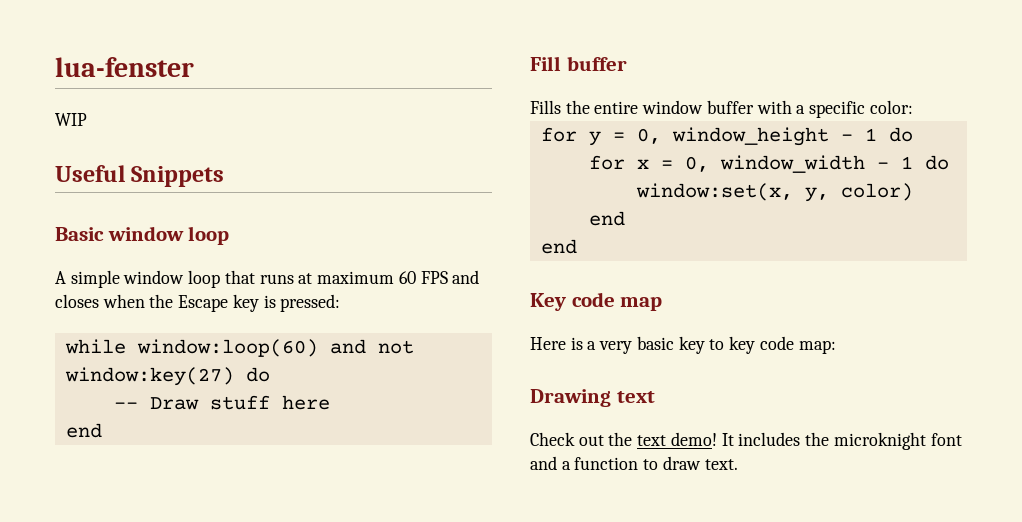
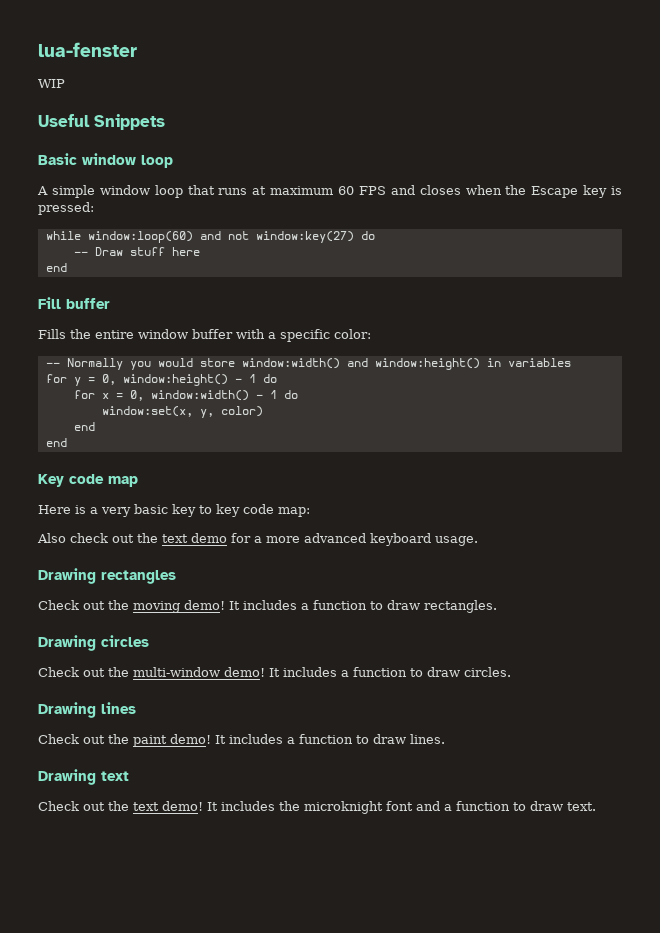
+ -- Normally you would store window:width() and window:height() in variables
- for y = 0, window_height - 1 do
+ for y = 0, window:height() - 1 do
- for x = 0, window_width - 1 do
+ for x = 0, window:width() - 1 do
+ Also check out the text demo for a more advanced keyboard usage.
+ Drawing rectangles
+ Check out the moving demo! It includes a function to draw rectangles.
+ Drawing circles
+ Check out the multi-window demo! It includes a function to draw circles.
+ Drawing lines
+ Check out the paint demo! It includes a function to draw lines.

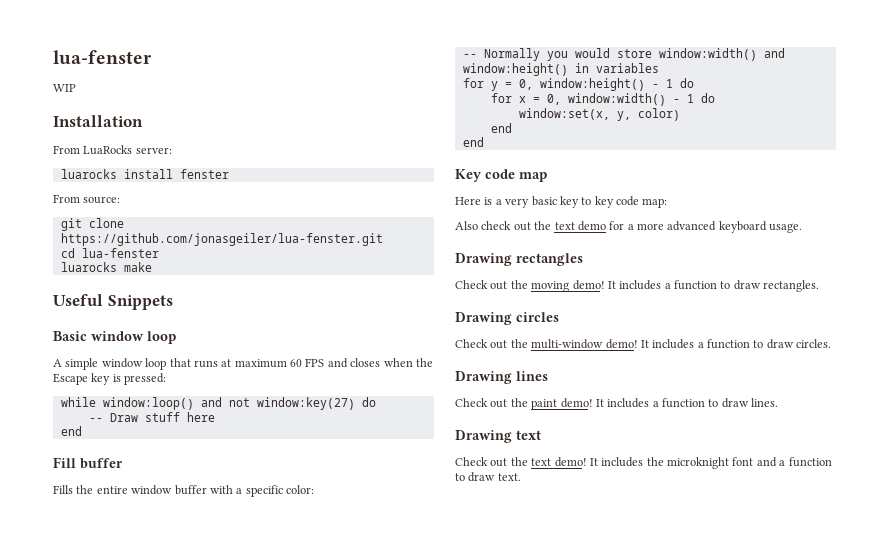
+ Installation
+ From LuaRocks server:
+ luarocks install fenster
+ From source:
+ git clone https://github.com/jonasgeiler/lua-fenster.git
+ cd lua-fenster
+ luarocks make
- while window:loop(60) and not window:key(27) do
+ while window:loop() and not window:key(27) do

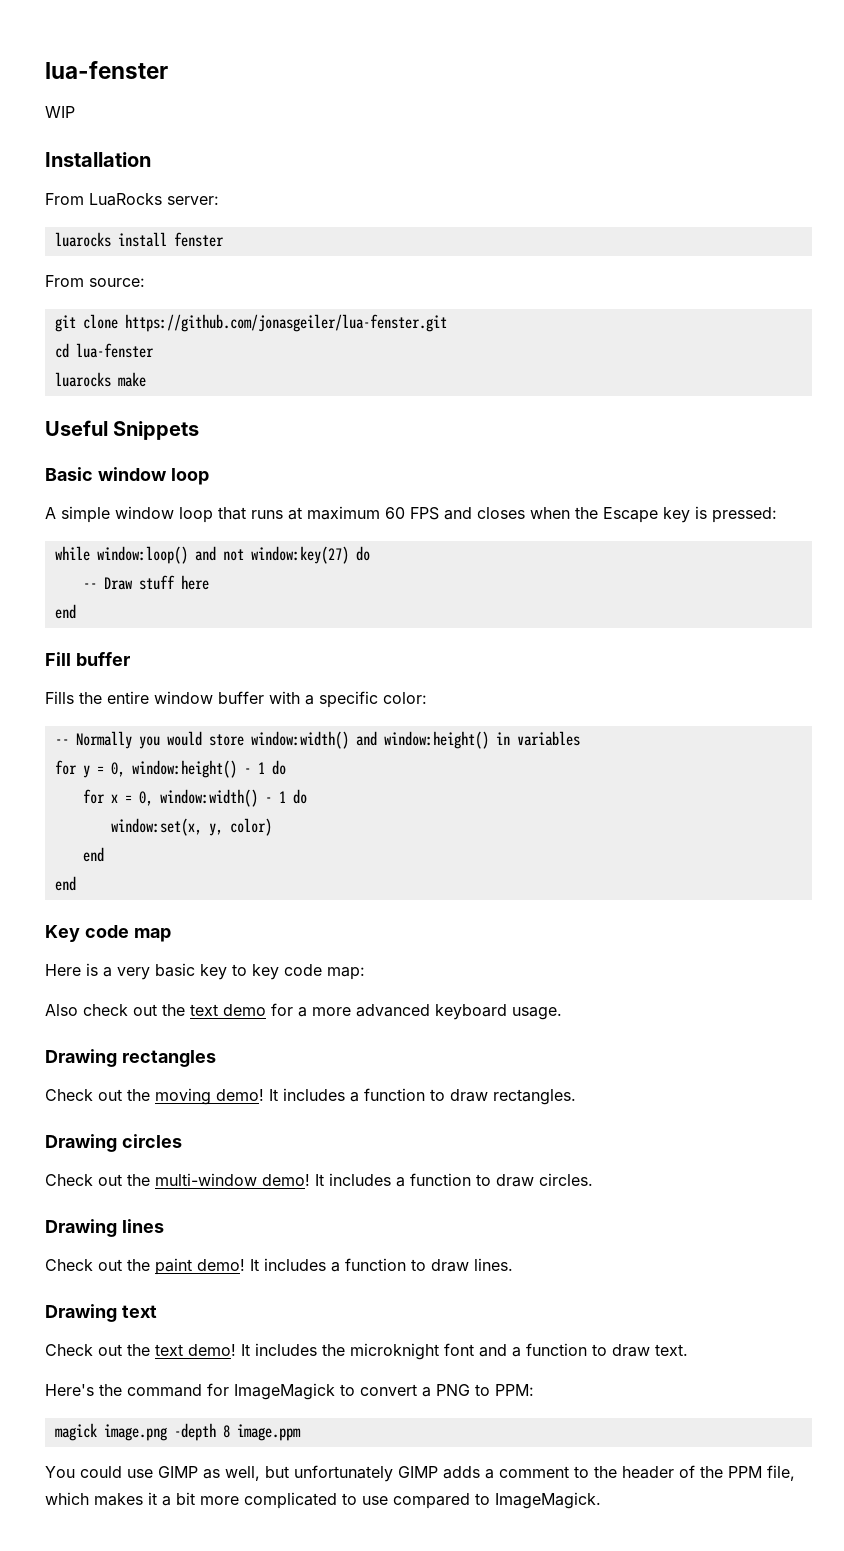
+ Here's the command for ImageMagick to convert a PNG to PPM:
+ magick image.png -depth 8 image.ppm
+ You could use GIMP as well, but unfortunately GIMP adds a comment to the header of the PPM file, which makes it a bit more complicated to use compared to ImageMagick.

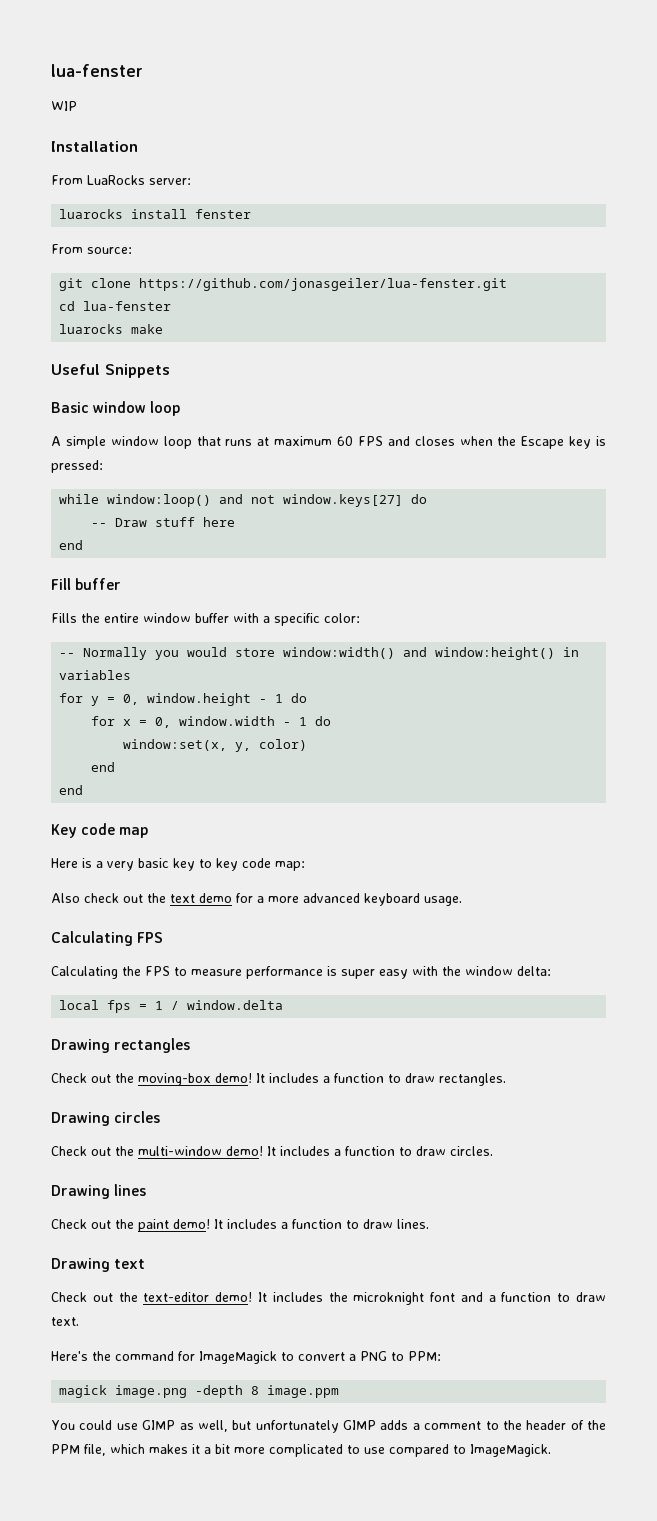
- while window:loop() and not window:key(27) do
+ while window:loop() and not window.keys[27] do
- for y = 0, window:height() - 1 do
+ for y = 0, window.height - 1 do
- for x = 0, window:width() - 1 do
+ for x = 0, window.width - 1 do
+ Calculating FPS
+ Calculating the FPS to measure performance is super easy with the window delta:
+ local fps = 1 / window.delta
- Check out the moving demo!
+ Check out the moving-box demo!
- Check out the text demo!
+ Check out the text-editor demo!

